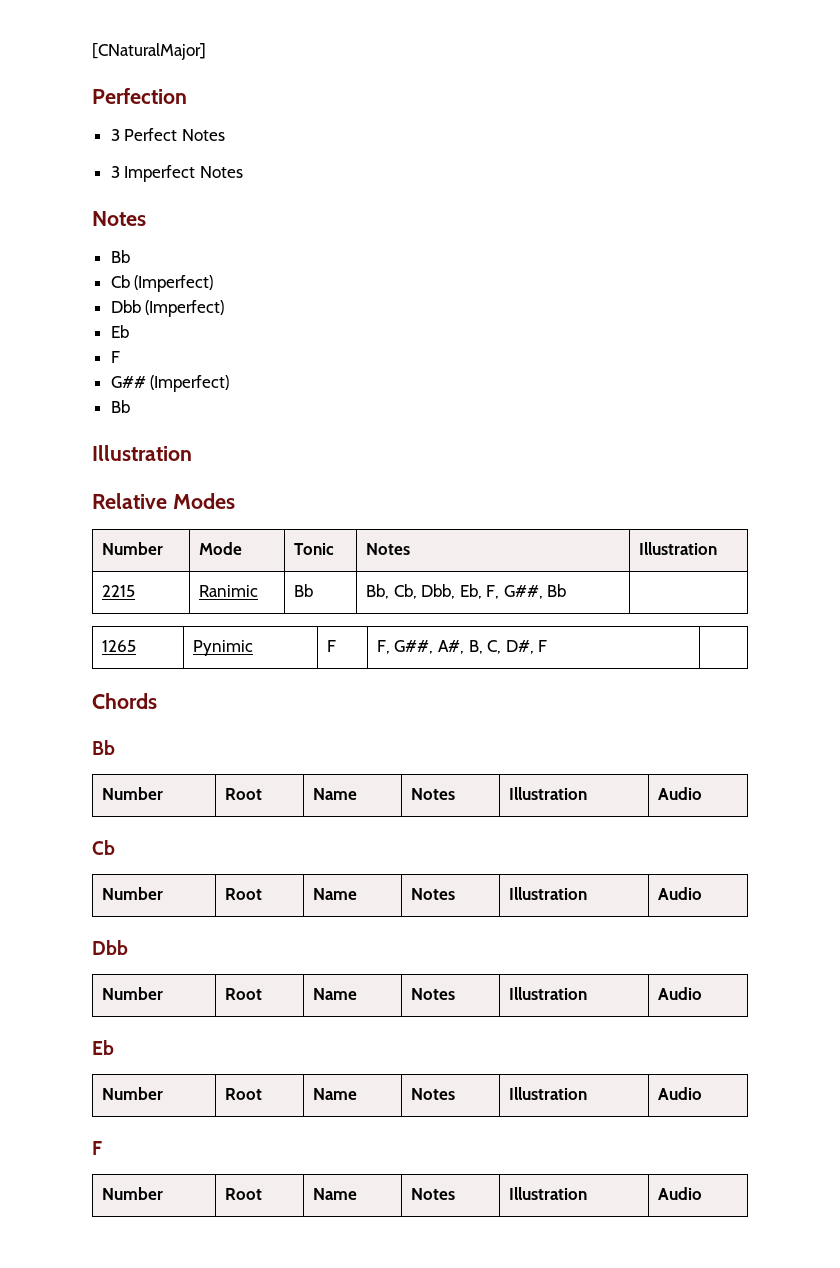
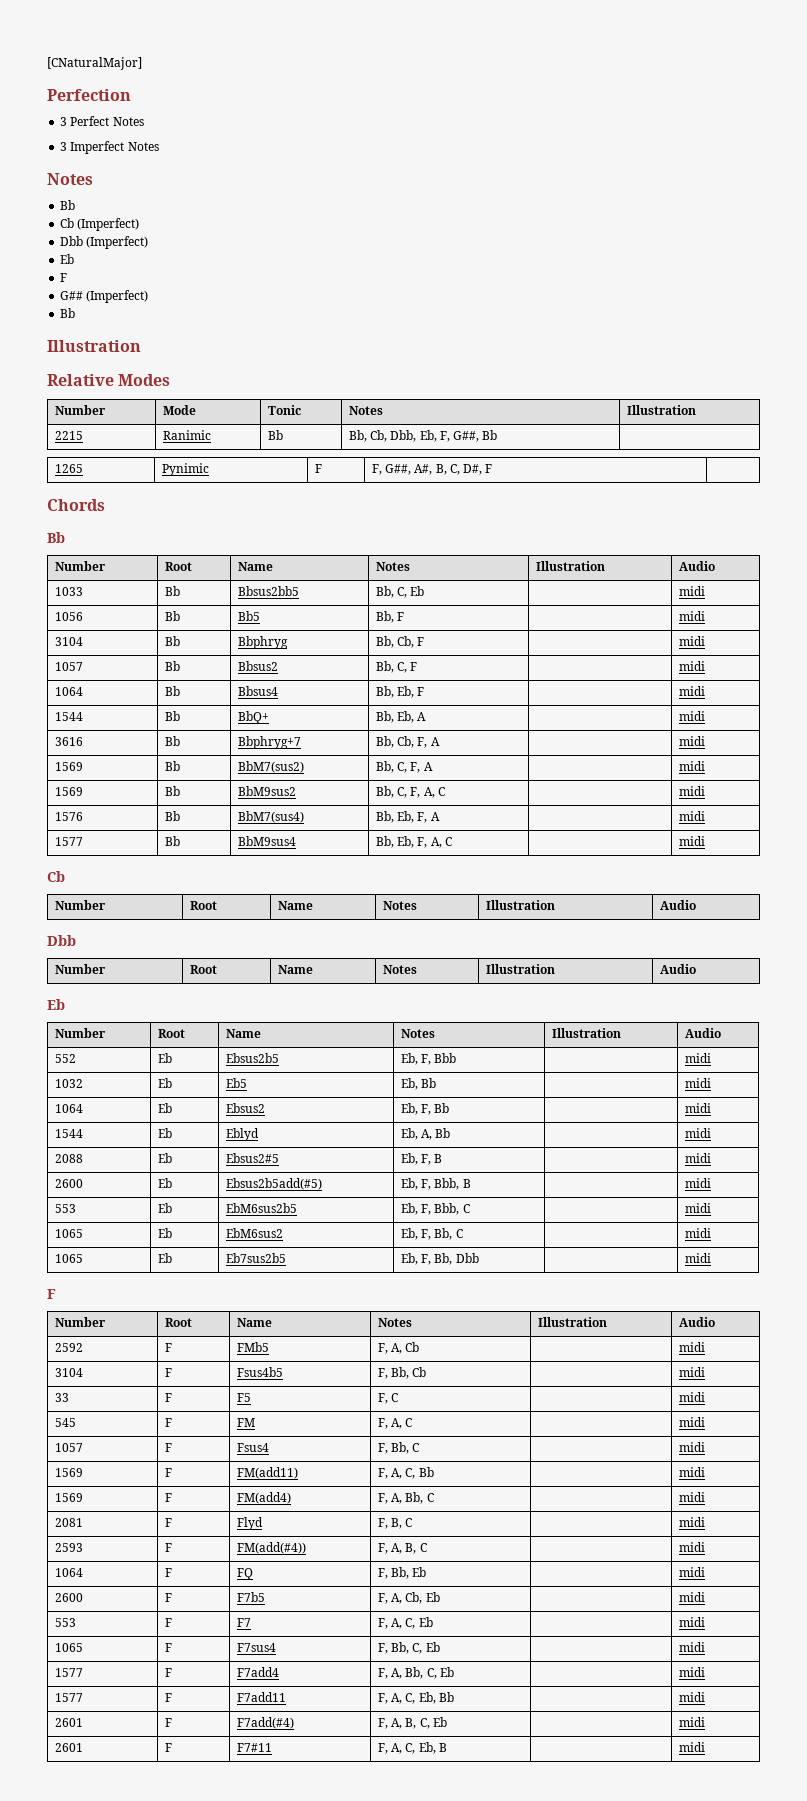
+ 1033 | Bb | Bbsus2bb5 | Bb, C, Eb | | midi
+ 1056 | Bb | Bb5 | Bb, F | | midi
+ 3104 | Bb | Bbphryg | Bb, Cb, F | | midi
+ 1057 | Bb | Bbsus2 | Bb, C, F | | midi
+ 1064 | Bb | Bbsus4 | Bb, Eb, F | | midi
+ 1544 | Bb | BbQ+ | Bb, Eb, A | | midi
+ 3616 | Bb | Bbphryg+7 | Bb, Cb, F, A | | midi
+ 1569 | Bb | BbM7(sus2) | Bb, C, F, A | | midi
+ 1569 | Bb | BbM9sus2 | Bb, C, F, A, C | | midi
+ 1576 | Bb | BbM7(sus4) | Bb, Eb, F, A | | midi
+ 1577 | Bb | BbM9sus4 | Bb, Eb, F, A, C | | midi
+ 552 | Eb | Ebsus2b5 | Eb, F, Bbb | | midi
+ 1032 | Eb | Eb5 | Eb, Bb | | midi
+ 1064 | Eb | Ebsus2 | Eb, F, Bb | | midi
+ 1544 | Eb | Eblyd | Eb, A, Bb | | midi
+ 2088 | Eb | Ebsus2#5 | Eb, F, B | | midi
+ 2600 | Eb | Ebsus2b5add(#5) | Eb, F, Bbb, B | | midi
+ 553 | Eb | EbM6sus2b5 | Eb, F, Bbb, C | | midi
+ 1065 | Eb | EbM6sus2 | Eb, F, Bb, C | | midi
+ 1065 | Eb | Eb7sus2b5 | Eb, F, Bb, Dbb | | midi
+ 2592 | F | FMb5 | F, A, Cb | | midi
+ 3104 | F | Fsus4b5 | F, Bb, Cb | | midi
+ 33 | F | F5 | F, C | | midi
+ 545 | F | FM | F, A, C | | midi
+ 1057 | F | Fsus4 | F, Bb, C | | midi
+ 1569 | F | FM(add11) | F, A, C, Bb | | midi
+ 1569 | F | FM(add4) | F, A, Bb, C | | midi
+ 2081 | F | Flyd | F, B, C | | midi
+ 2593 | F | FM(add(#4)) | F, A, B, C | | midi
+ 1064 | F | FQ | F, Bb, Eb | | midi
+ 2600 | F | F7b5 | F, A, Cb, Eb | | midi
+ 553 | F | F7 | F, A, C, Eb | | midi
+ 1065 | F | F7sus4 | F, Bb, C, Eb | | midi
+ 1577 | F | F7add4 | F, A, Bb, C, Eb | | midi
+ 1577 | F | F7add11 | F, A, C, Eb, Bb | | midi
+ 2601 | F | F7add(#4) | F, A, B, C, Eb | | midi
+ 2601 | F | F7#11 | F, A, C, Eb, B | | midi

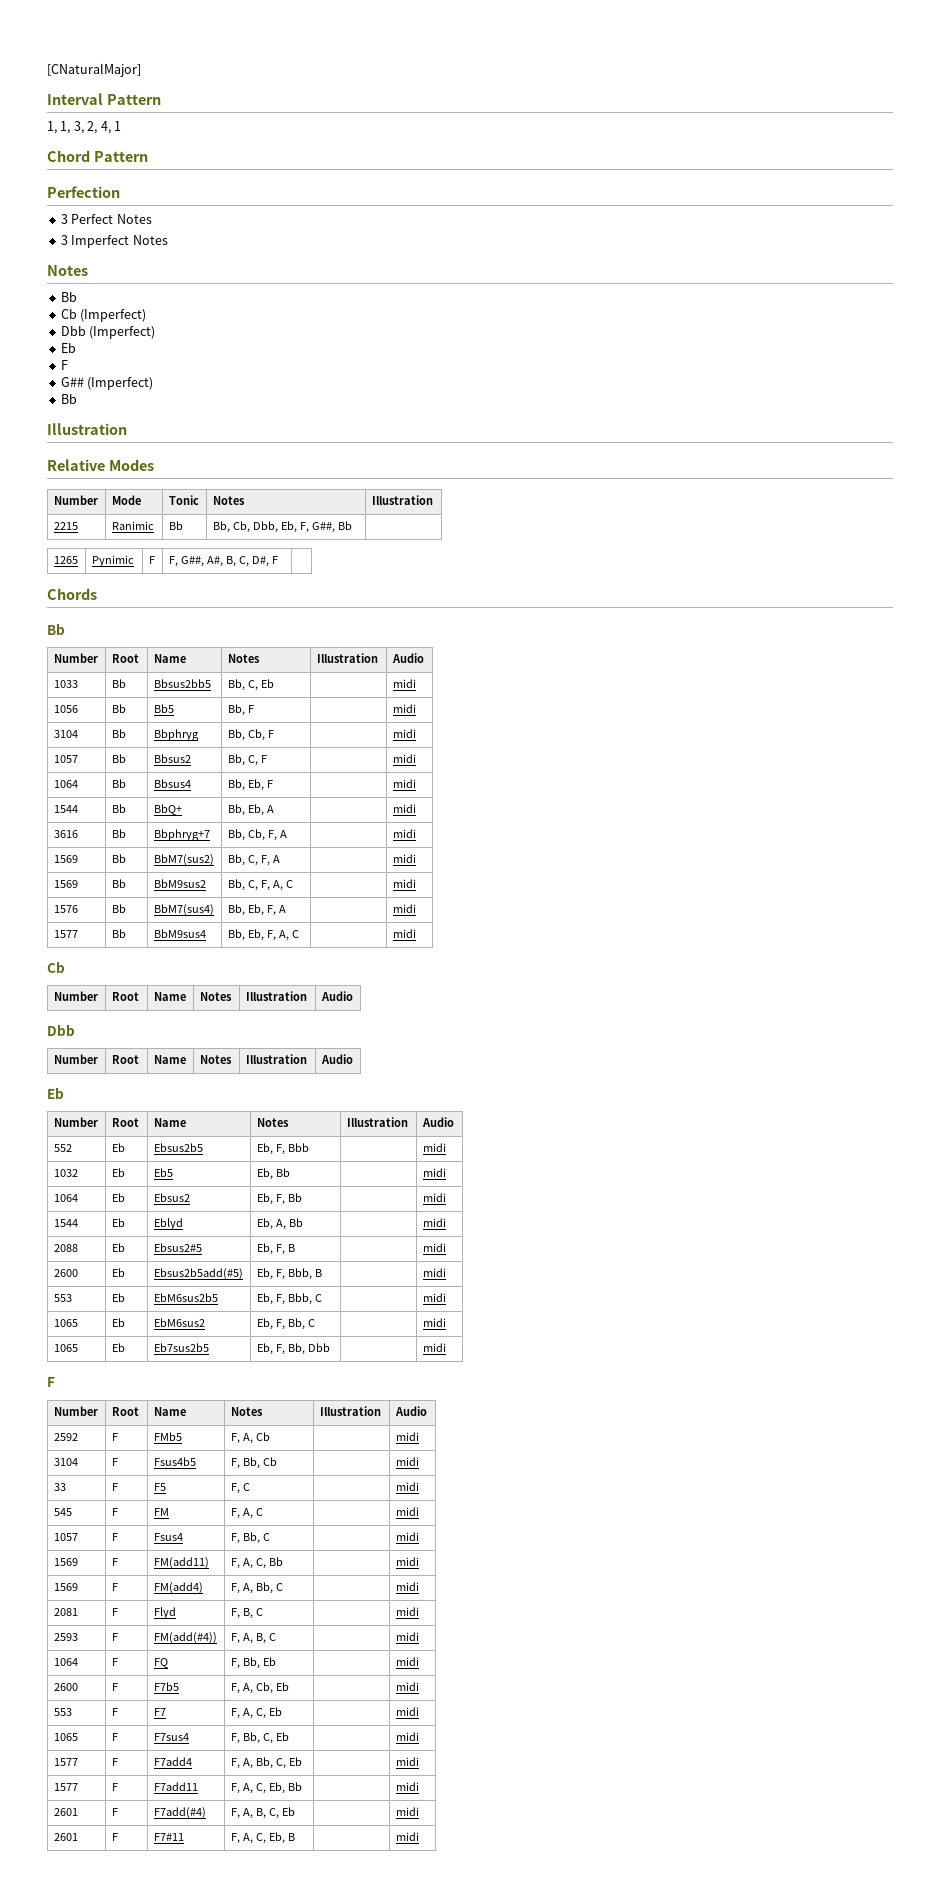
+ Interval Pattern
+ 1, 1, 3, 2, 4, 1
+ Chord Pattern

